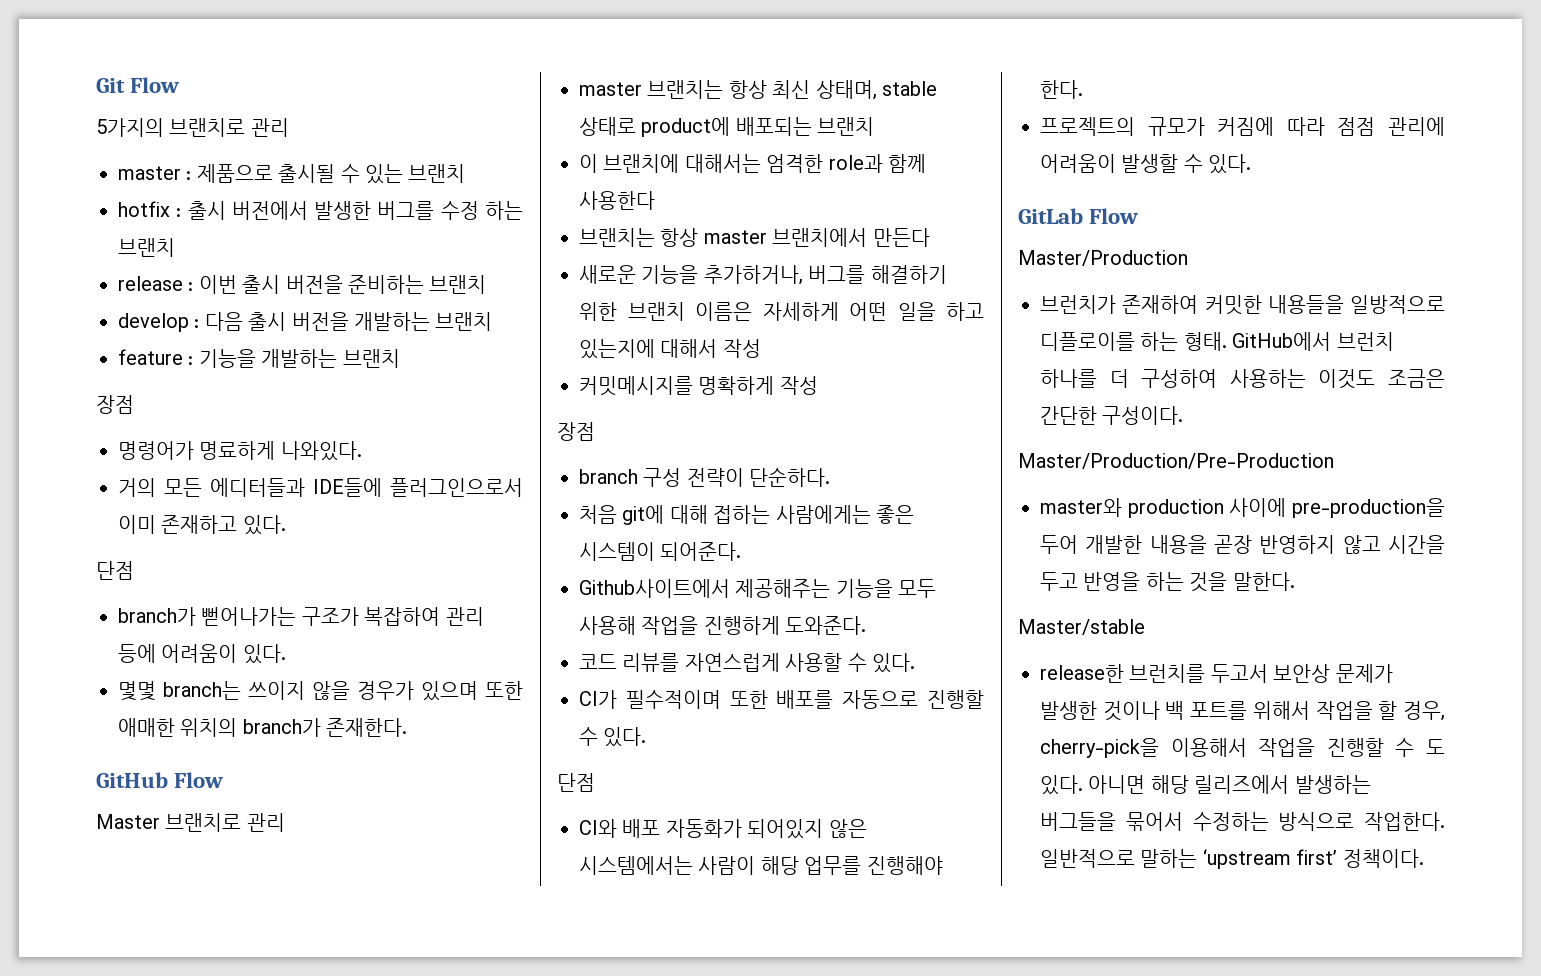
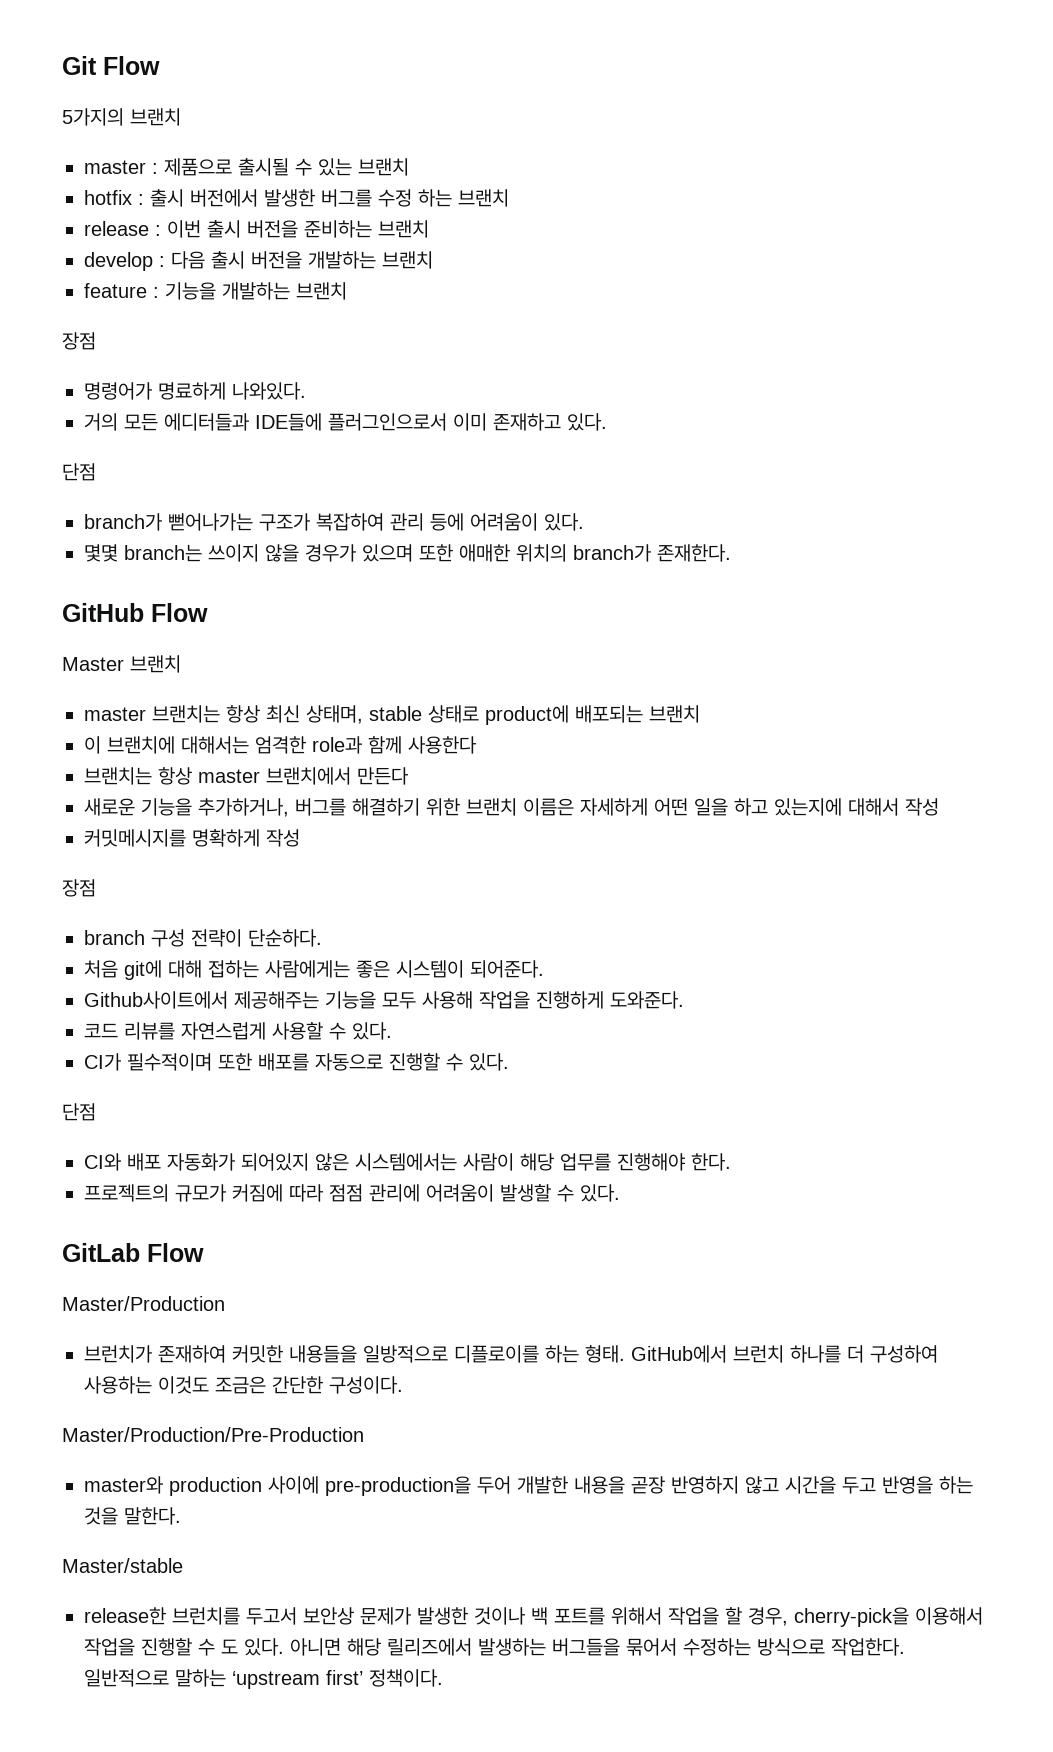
- 5가지의 브랜치로 관리
+ 5가지의 브랜치
- Master 브랜치로 관리
+ Master 브랜치

